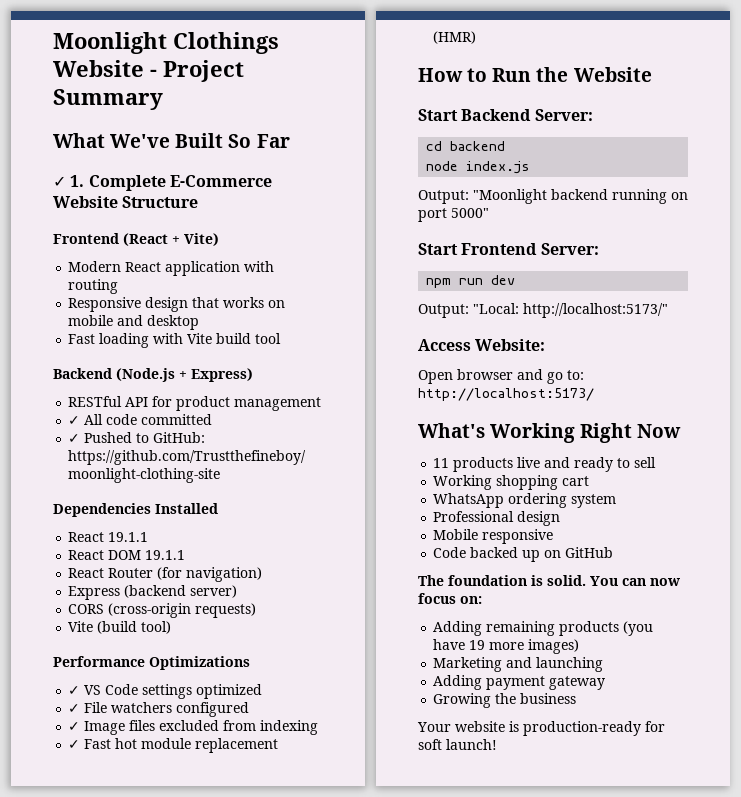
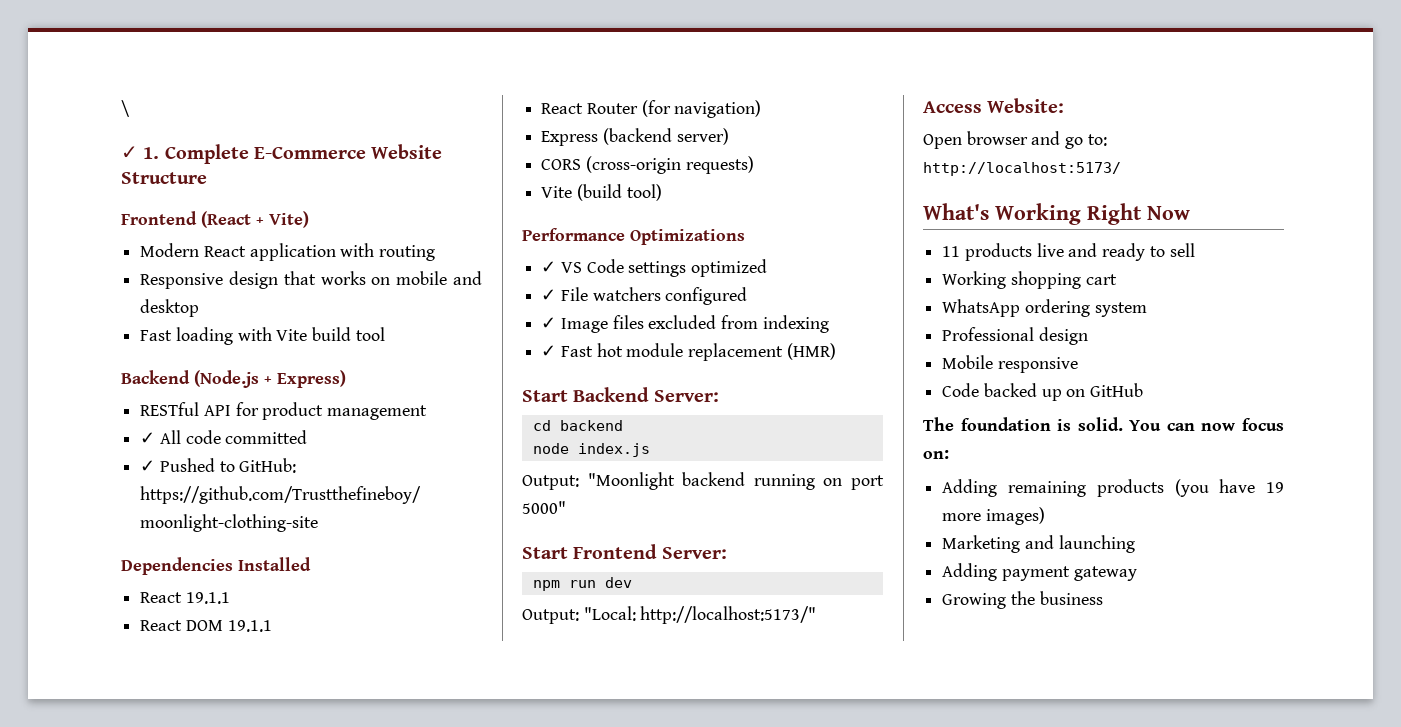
- Moonlight Clothings Website - Project Summary
- What We've Built So Far
+ \
- How to Run the Website
- Your website is production-ready for soft launch!

